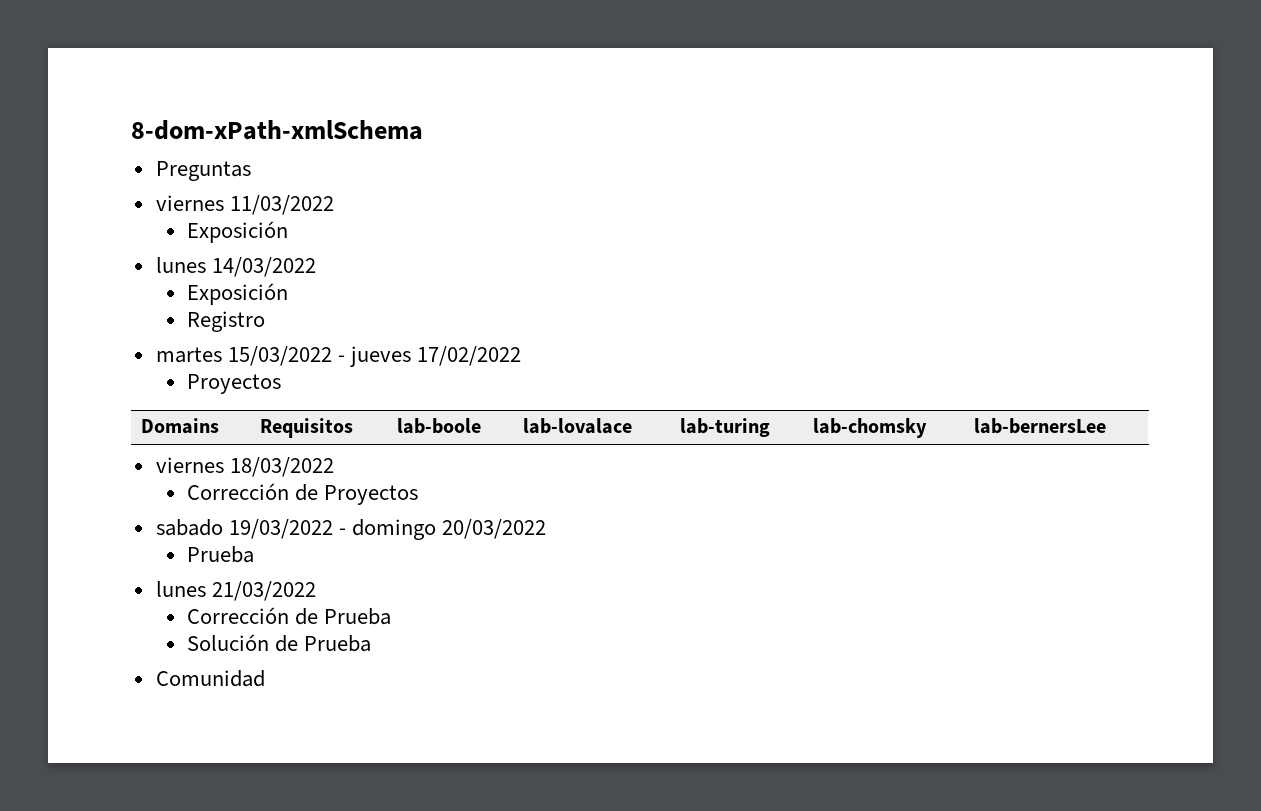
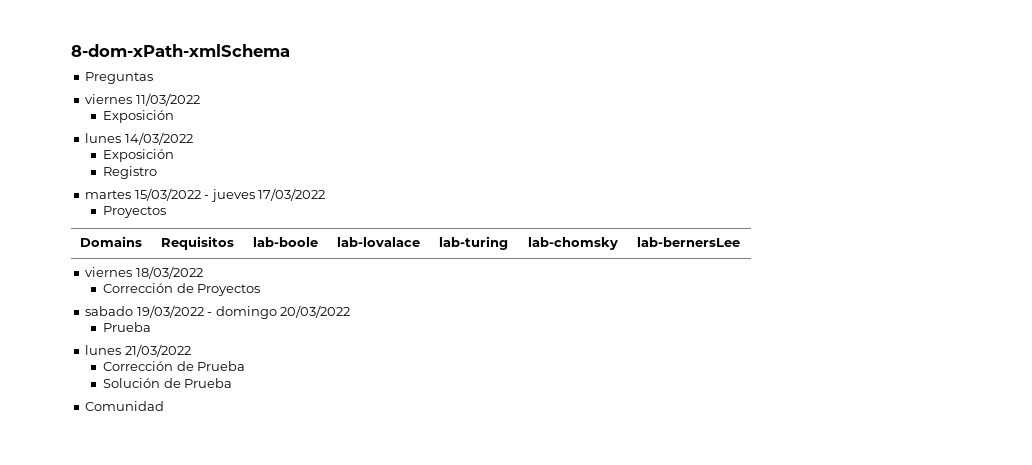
- martes 15/03/2022 - jueves 17/02/2022
+ martes 15/03/2022 - jueves 17/03/2022

